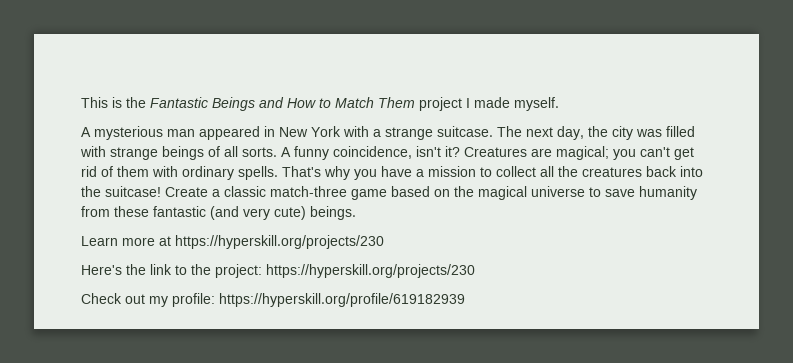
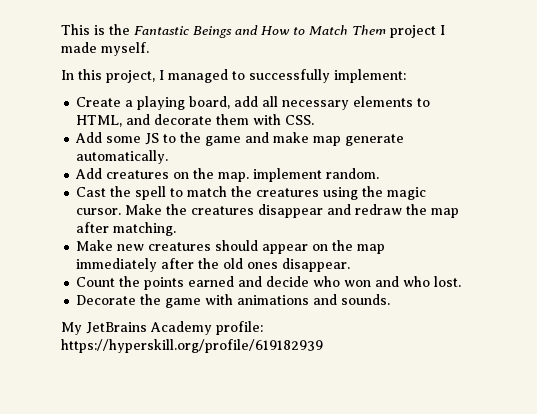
- A mysterious man appeared in New York with a strange suitcase. The next day, the city was filled with strange beings of all sorts. A funny coincidence, isn't it? Creatures are magical; you can't get rid of them with ordinary spells. That's why you have a mission to collect all the creatures back into the suitcase! Create a classic match-three game based on the magical universe to save humanity from these fantastic (and very cute) beings.
- Learn more at https://hyperskill.org/projects/230
- Here's the link to the project: https://hyperskill.org/projects/230
- Check out my profile: https://hyperskill.org/profile/619182939
+ In this project, I managed to successfully implement:
+ Create a playing board, add all necessary elements to HTML, and decorate them with CSS.
+ Add some JS to the game and make map generate automatically.
+ Add creatures on the map. implement random.
+ Cast the spell to match the creatures using the magic cursor. Make the creatures disappear and redraw the map after matching.
+ Make new creatures should appear on the map immediately after the old ones disappear.
+ Count the points earned and decide who won and who lost.
+ Decorate the game with animations and sounds.
+ My JetBrains Academy profile: https://hyperskill.org/profile/619182939

